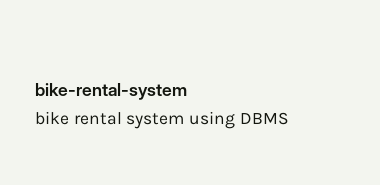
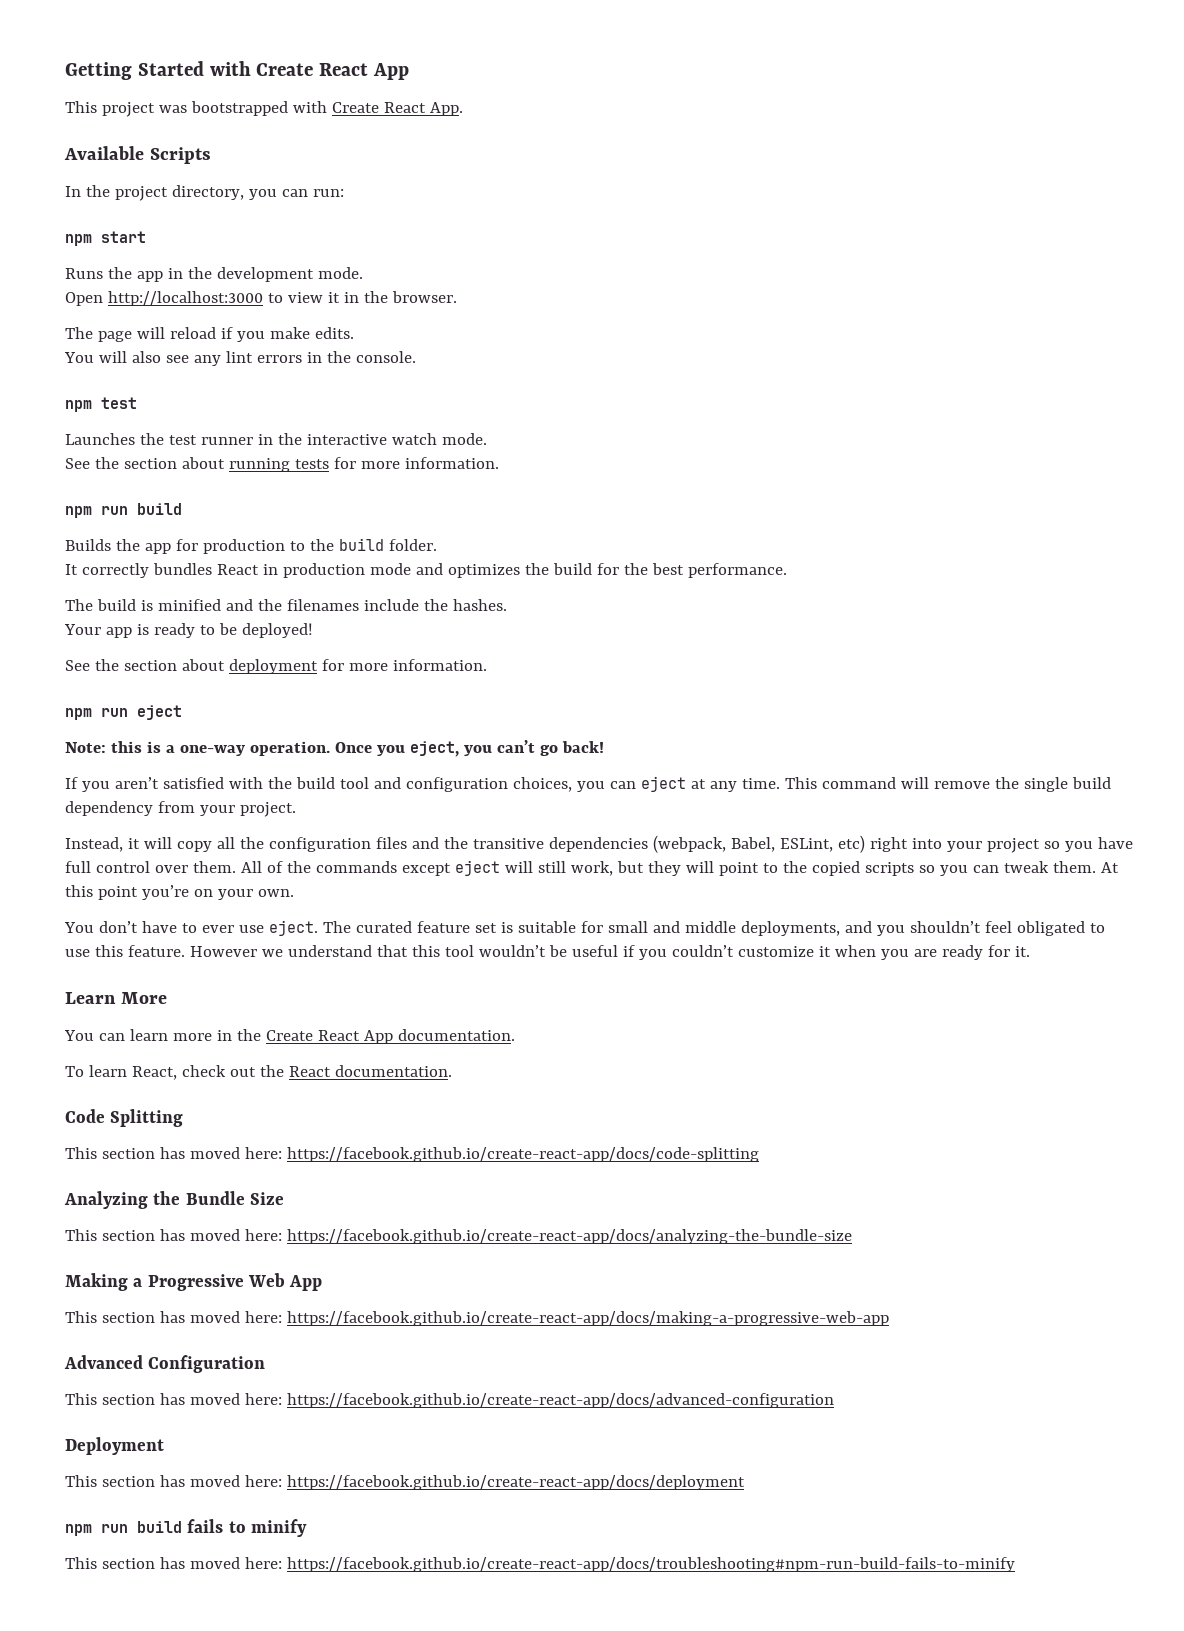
- bike-rental-system
- bike rental system using DBMS
+ Getting Started with Create React App
+ This project was bootstrapped with Create React App.
+ Available Scripts
+ In the project directory, you can run:
+ npm start
+ Runs the app in the development mode.
+ Open http://localhost:3000 to view it in the browser.
+ The page will reload if you make edits.
+ You will also see any lint errors in the console.
+ npm test
+ Launches the test runner in the interactive watch mode.
+ See the section about running tests for more information.
+ npm run build
+ Builds the app for production to the build folder.
+ It correctly bundles React in production mode and optimizes the build for the best performance.
+ The build is minified and the filenames include the hashes.
+ Your app is ready to be deployed!
+ See the section about deployment for more information.
+ npm run eject
+ Note: this is a one-way operation. Once you eject, you can’t go back!
+ If you aren’t satisfied with the build tool and configuration choices, you can eject at any time. This command will remove the single build dependency from your project.
+ Instead, it will copy all the configuration files and the transitive dependencies (webpack, Babel, ESLint, etc) right into your project so you have full control over them. All of the commands except eject will still work, but they will point to the copied scripts so you can tweak them. At this point you’re on your own.
+ You don’t have to ever use eject. The curated feature set is suitable for small and middle deployments, and you shouldn’t feel obligated to use this feature. However we understand that this tool wouldn’t be useful if you couldn’t customize it when you are ready for it.
+ Learn More
+ You can learn more in the Create React App documentation.
+ To learn React, check out the React documentation.
+ Code Splitting
+ This section has moved here: https://facebook.github.io/create-react-app/docs/code-splitting
+ Analyzing the Bundle Size
+ This section has moved here: https://facebook.github.io/create-react-app/docs/analyzing-the-bundle-size
+ Making a Progressive Web App
+ This section has moved here: https://facebook.github.io/create-react-app/docs/making-a-progressive-web-app
+ Advanced Configuration
+ This section has moved here: https://facebook.github.io/create-react-app/docs/advanced-configuration
+ Deployment
+ This section has moved here: https://facebook.github.io/create-react-app/docs/deployment
+ npm run build fails to minify
+ This section has moved here: https://facebook.github.io/create-react-app/docs/troubleshooting#npm-run-build-fails-to-minify

